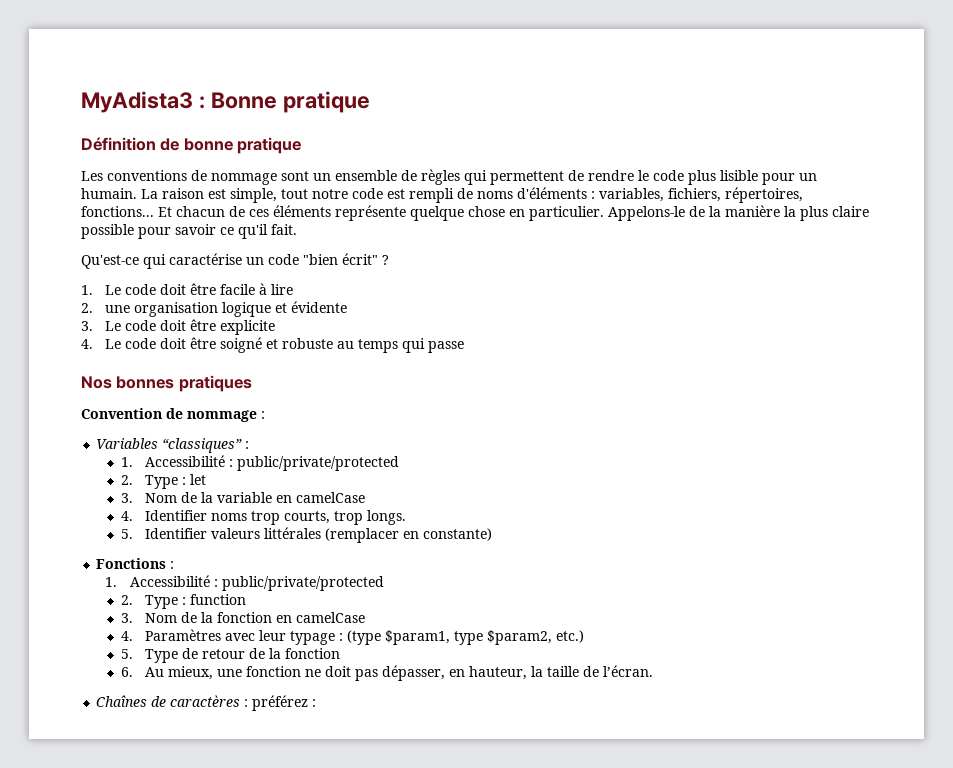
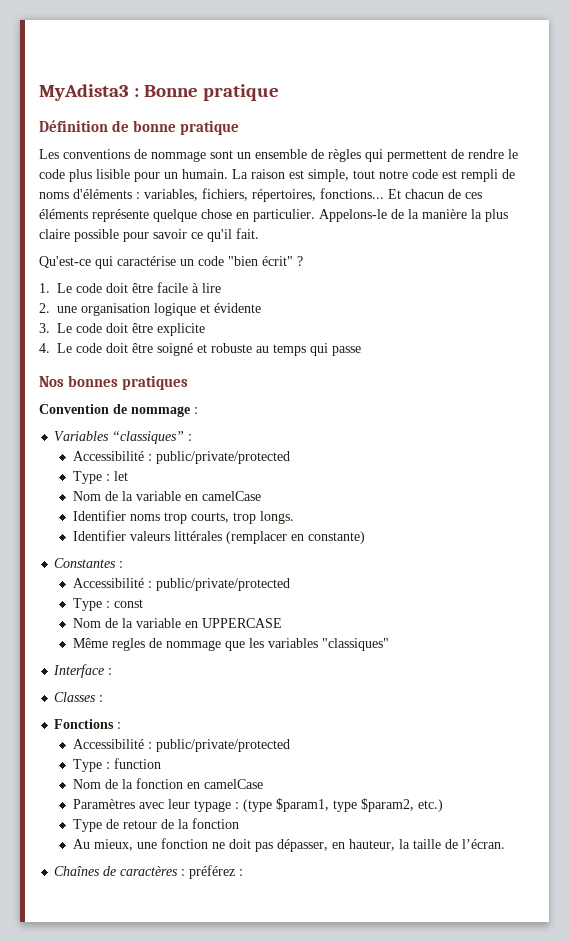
  Variables “classiques” :
- 1. Accessibilité : public/private/protected
- 2. Type : let
+ Accessibilité : public/private/protected
+ Type : let
- 3. Nom de la variable en camelCase
+ Nom de la variable en camelCase
- 4. Identifier noms trop courts, trop longs.
+ Identifier noms trop courts, trop longs.
- 5. Identifier valeurs littérales (remplacer en constante)
+ Identifier valeurs littérales (remplacer en constante)
+ Constantes :
+ Accessibilité : public/private/protected
+ Type : const
+ Nom de la variable en UPPERCASE
+ Même regles de nommage que les variables "classiques"
+ Interface :
+ Classes :
  Fonctions :
- 1. Accessibilité : public/private/protected
- 2. Type : function
+ Accessibilité : public/private/protected
+ Type : function
- 3. Nom de la fonction en camelCase
+ Nom de la fonction en camelCase
- 4. Paramètres avec leur typage : (type $param1, type $param2, etc.)
+ Paramètres avec leur typage : (type $param1, type $param2, etc.)
- 5. Type de retour de la fonction
+ Type de retour de la fonction
- 6. Au mieux, une fonction ne doit pas dépasser, en hauteur, la taille de l’écran.
+ Au mieux, une fonction ne doit pas dépasser, en hauteur, la taille de l’écran.

